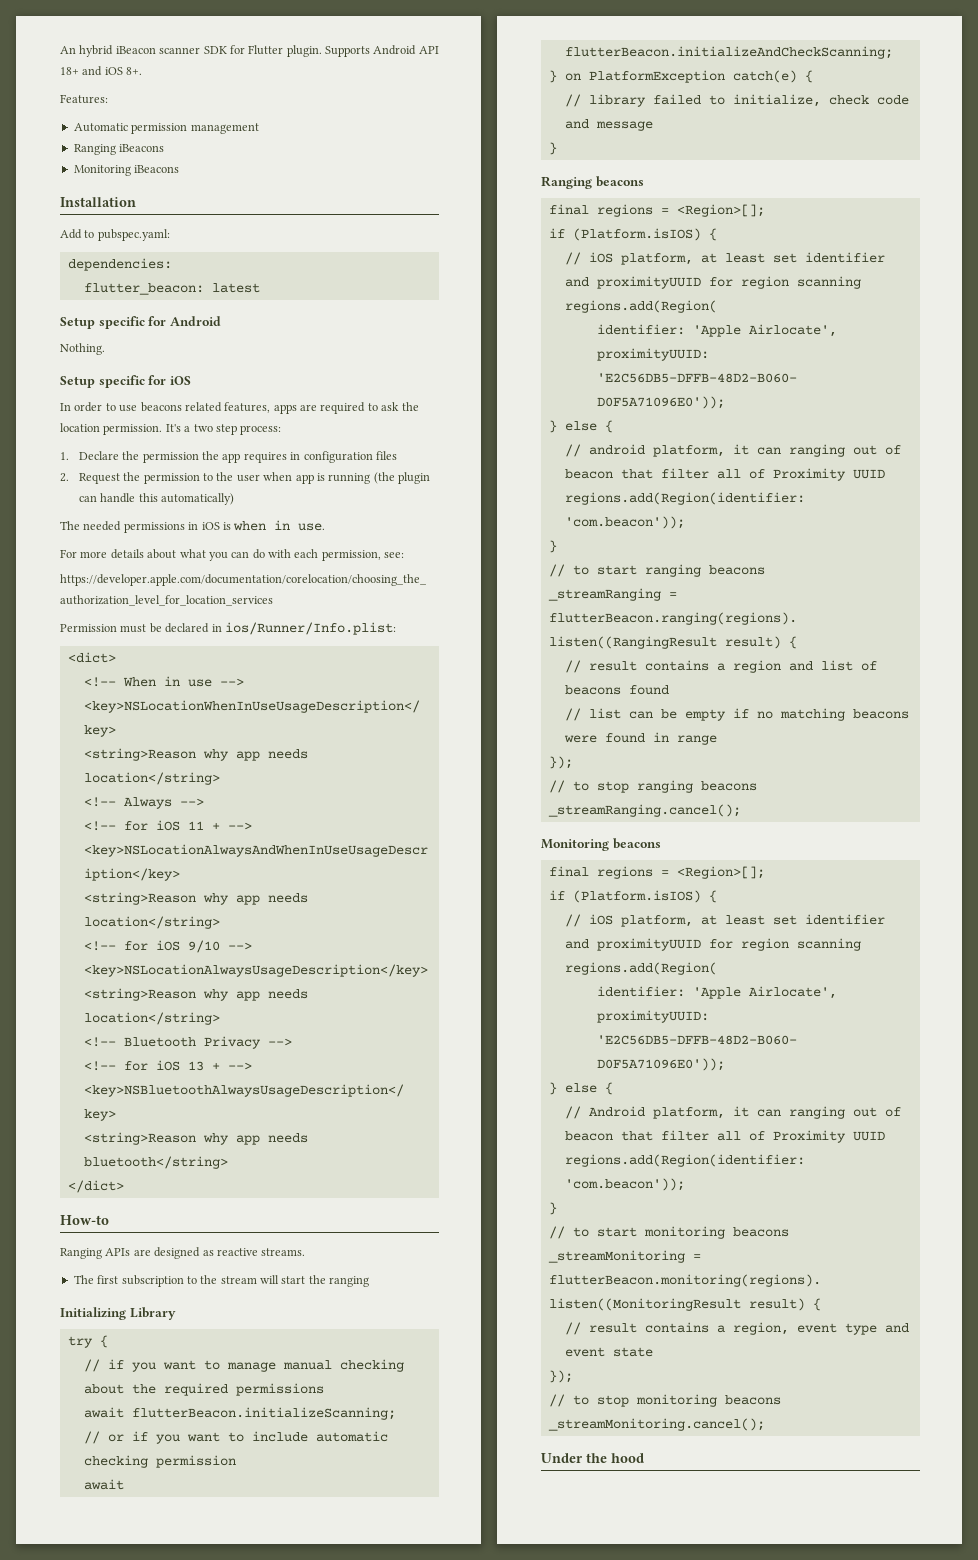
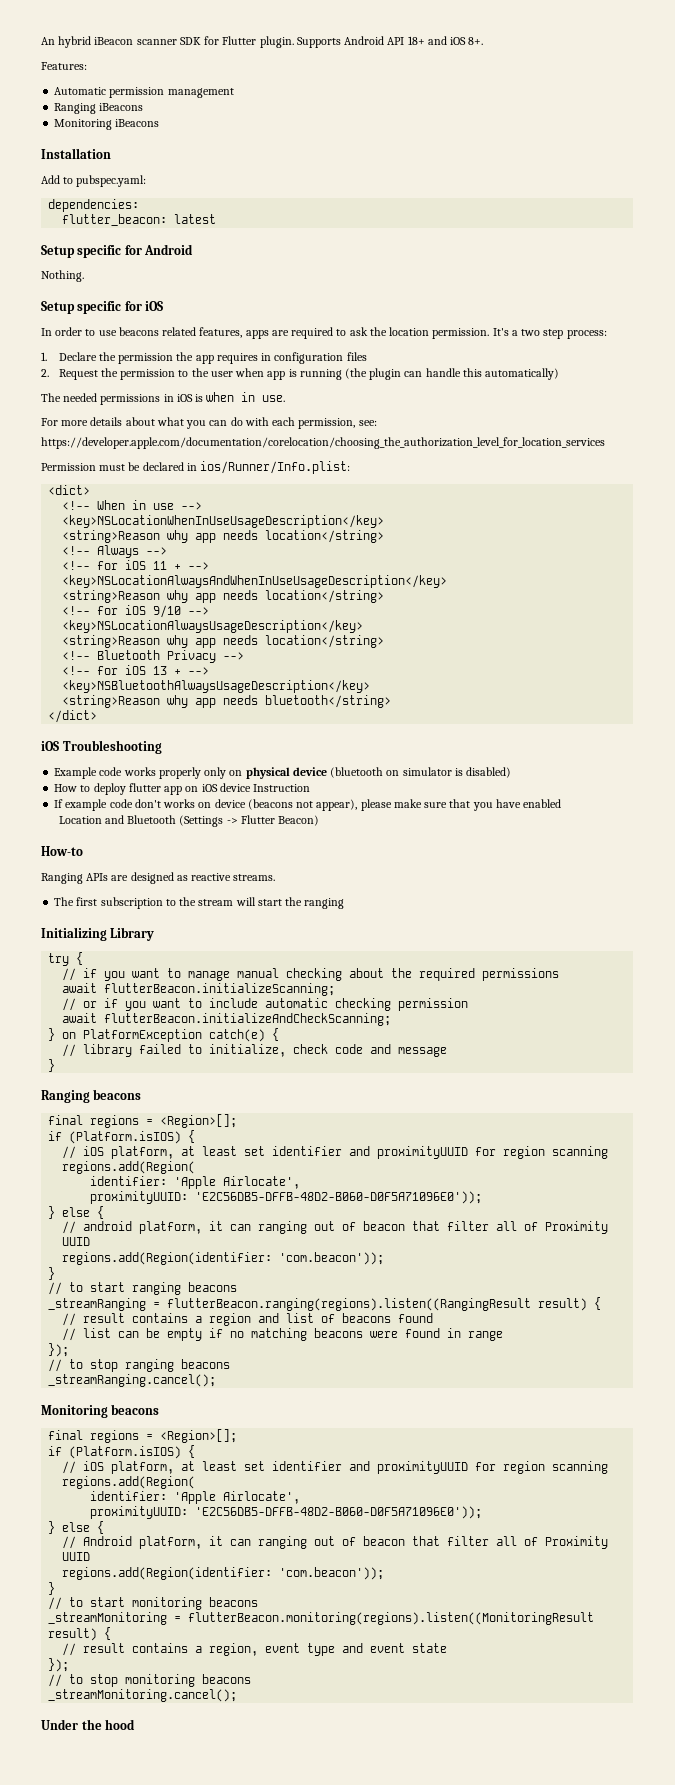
+ iOS Troubleshooting
+ Example code works properly only on physical device (bluetooth on simulator is disabled)
+ How to deploy flutter app on iOS device Instruction
+ If example code don't works on device (beacons not appear), please make sure that you have enabled
+ Location and Bluetooth (Settings -> Flutter Beacon)

